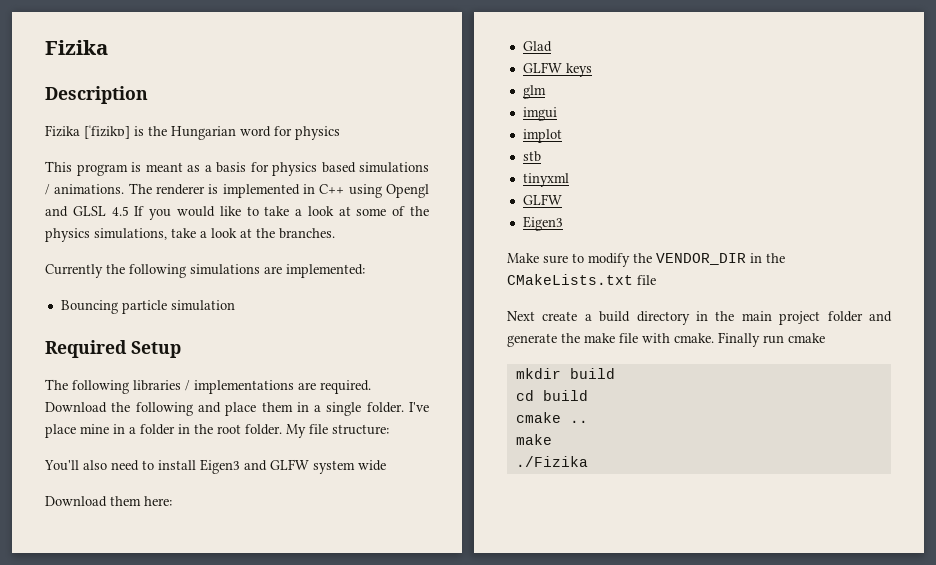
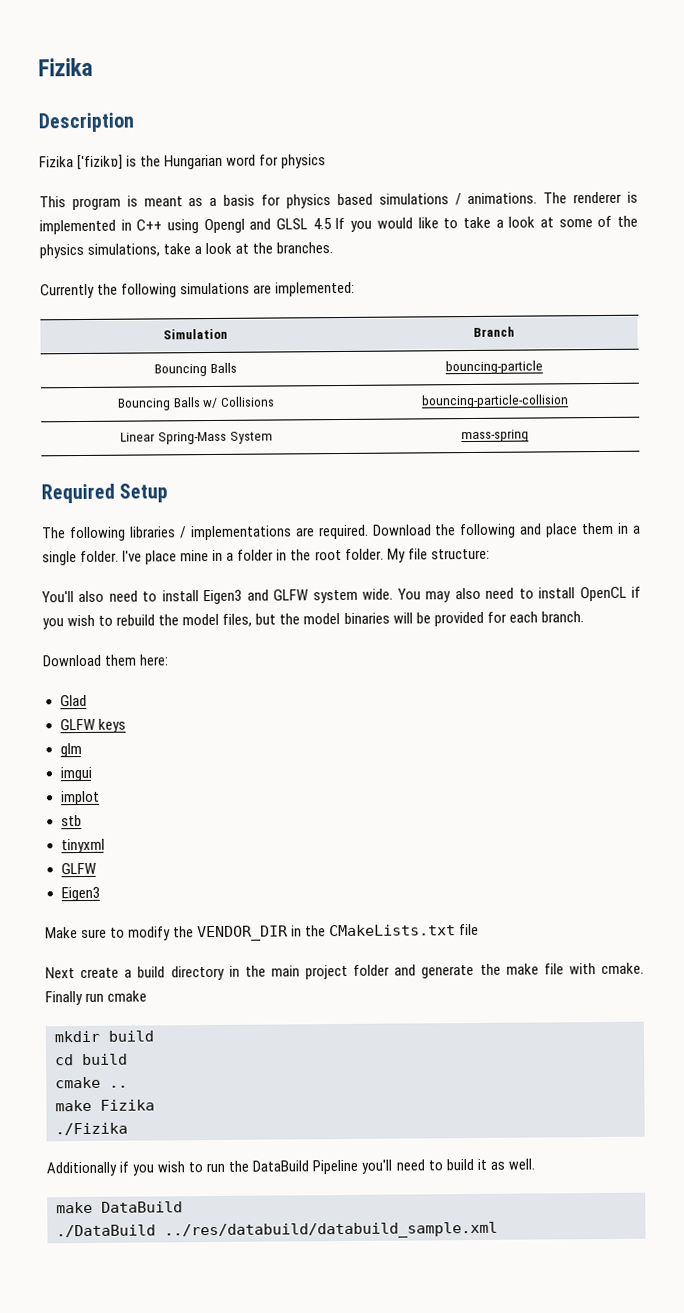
- Bouncing particle simulation
+ Simulation | Branch
+ Bouncing Balls | bouncing-particle
+ Bouncing Balls w/ Collisions | bouncing-particle-collision
+ Linear Spring-Mass System | mass-spring
- You'll also need to install Eigen3 and GLFW system wide
+ You'll also need to install Eigen3 and GLFW system wide. You may also need to install OpenCL if you wish to rebuild the model files, but the model binaries will be provided for each branch.
  cmake ..
- make
+ make Fizika
+ Additionally if you wish to run the DataBuild Pipeline you'll need to build it as well.
+ make DataBuild
+ ./DataBuild ../res/databuild/databuild_sample.xml

